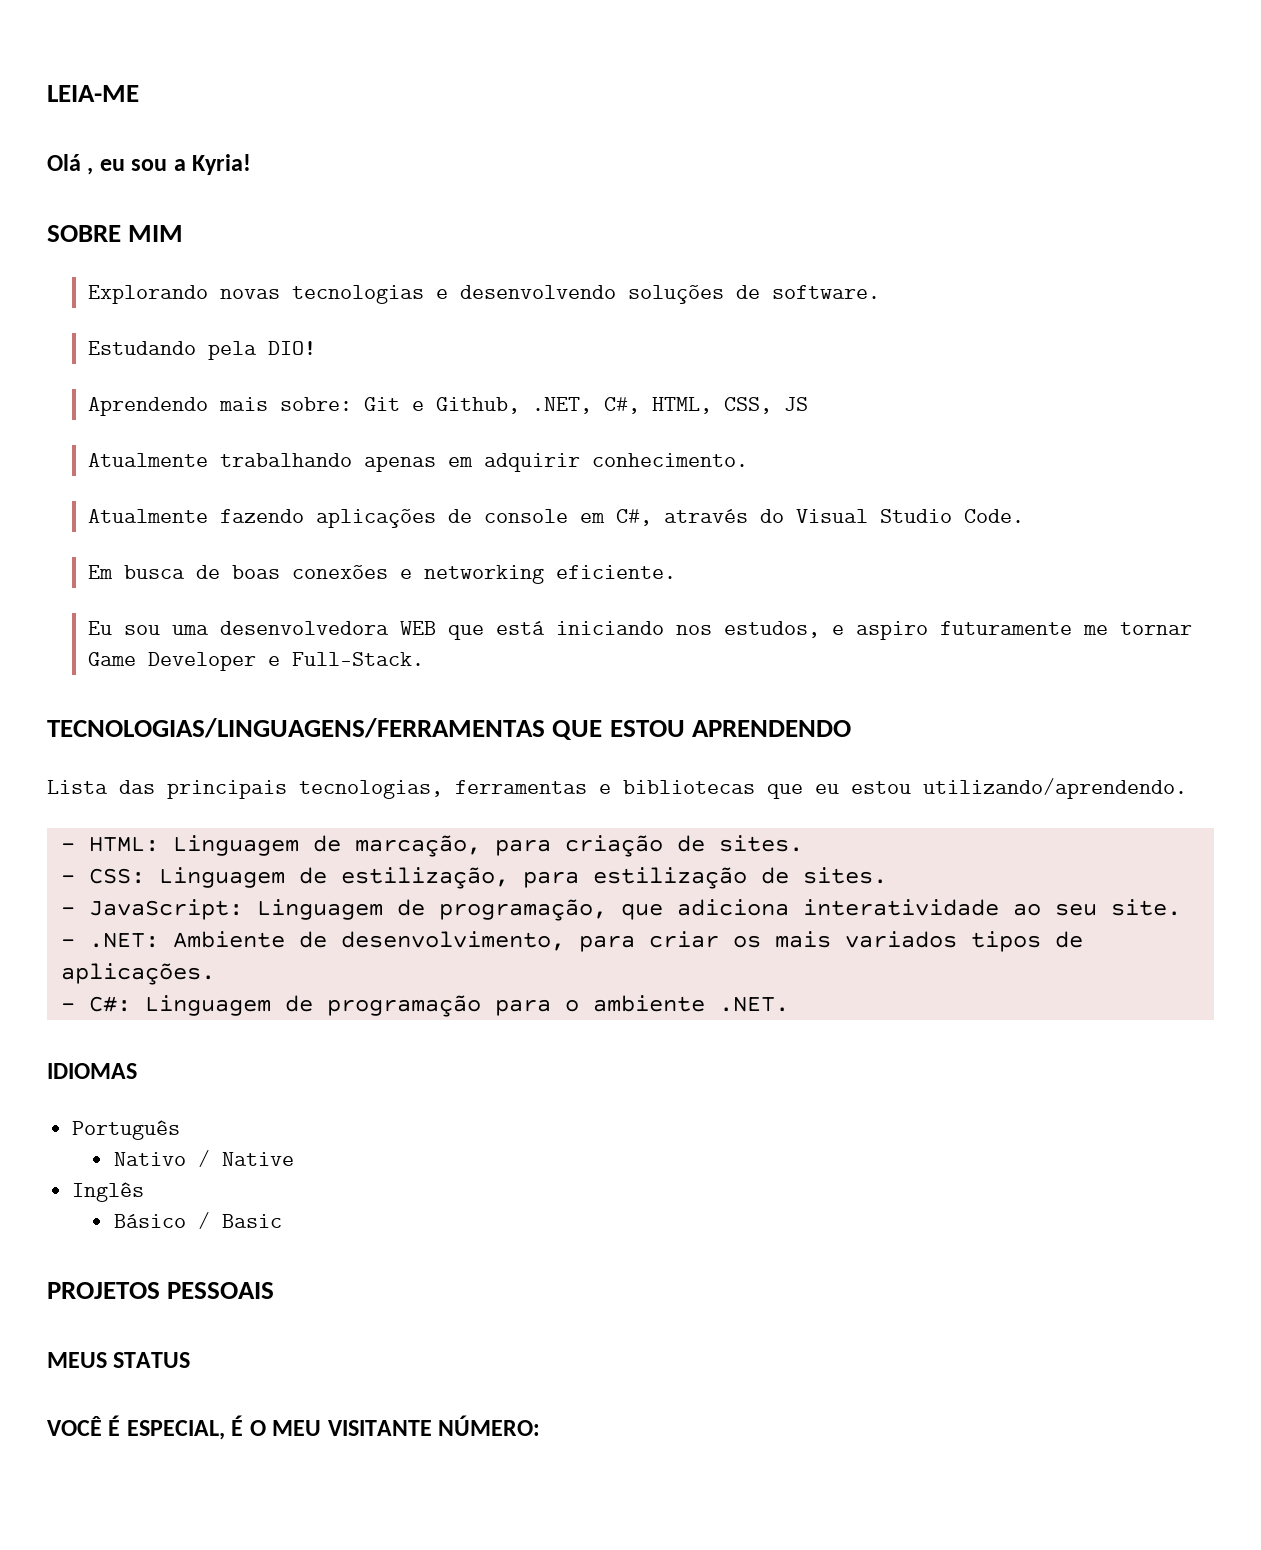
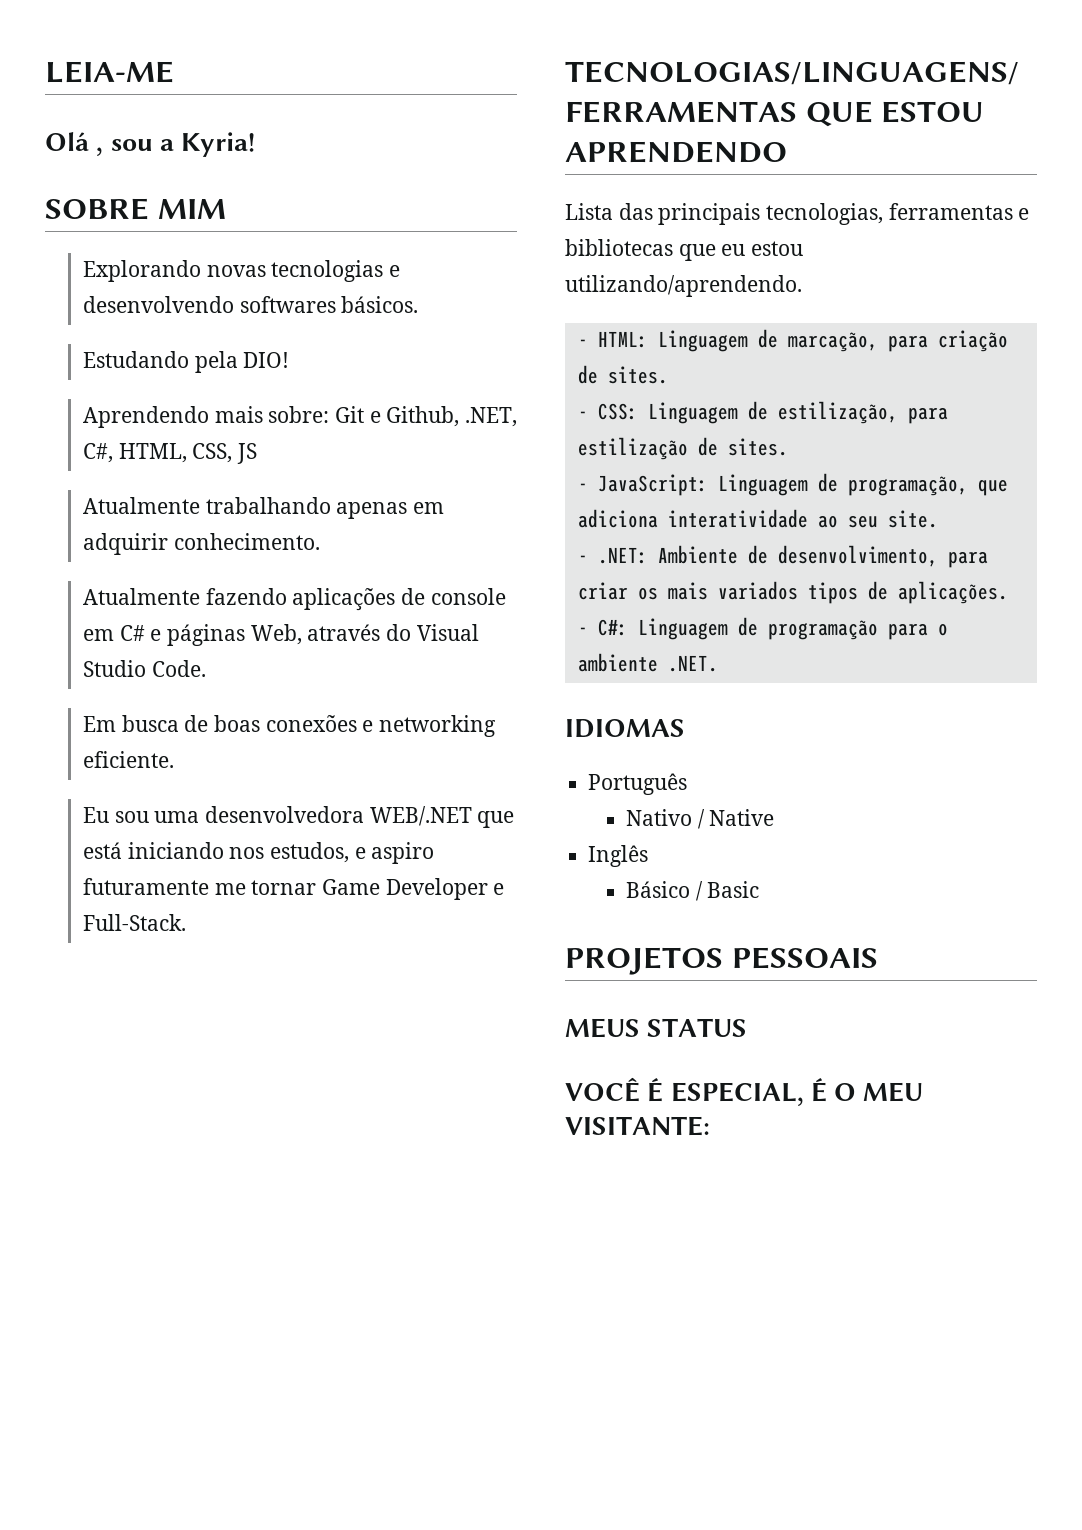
- Olá , eu sou a Kyria!
+ Olá , sou a Kyria!
- Explorando novas tecnologias e desenvolvendo soluções de software.
+ Explorando novas tecnologias e desenvolvendo softwares básicos.
- Atualmente fazendo aplicações de console em C#, através do Visual Studio Code.
+ Atualmente fazendo aplicações de console em C# e páginas Web, através do Visual Studio Code.
- Eu sou uma desenvolvedora WEB que está iniciando nos estudos, e aspiro futuramente me tornar Game Developer e Full-Stack.
+ Eu sou uma desenvolvedora WEB/.NET que está iniciando nos estudos, e aspiro futuramente me tornar Game Developer e Full-Stack.
- VOCÊ É ESPECIAL, É O MEU VISITANTE NÚMERO:
+ VOCÊ É ESPECIAL, É O MEU VISITANTE:

